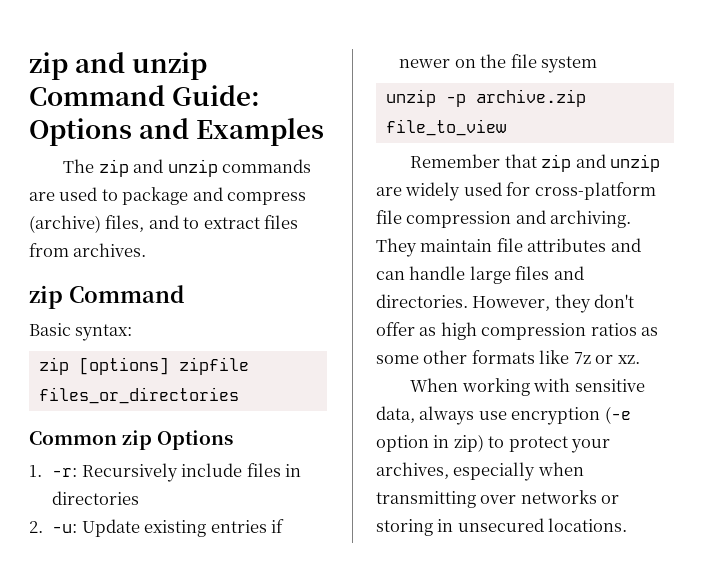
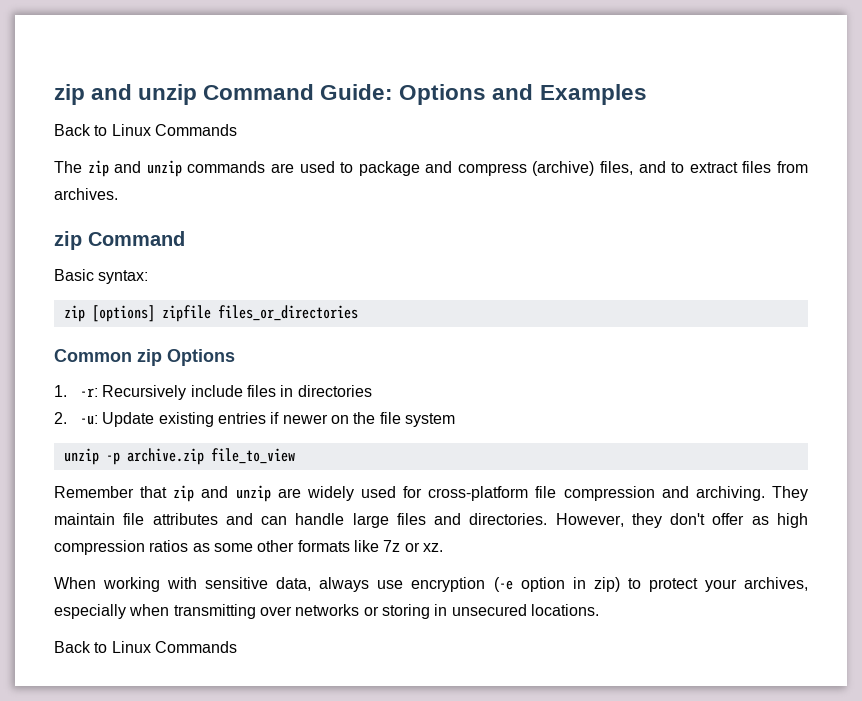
  zip and unzip Command Guide: Options and Examples
+ Back to Linux Commands
  When working with sensitive data, always use encryption (-e option in zip) to protect your archives, especially when transmitting over networks or storing in unsecured locations.
+ Back to Linux Commands

